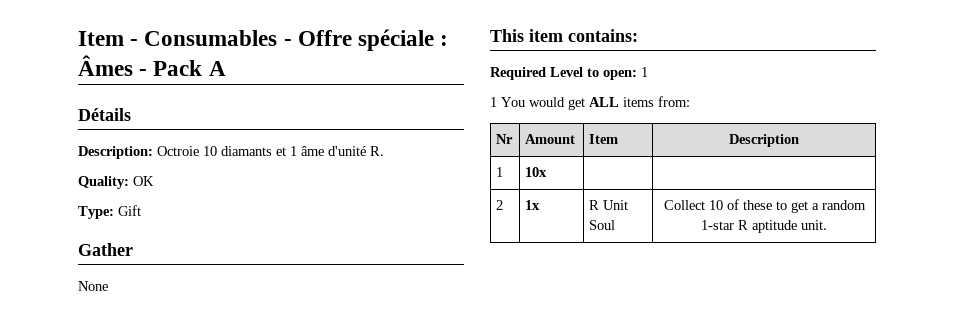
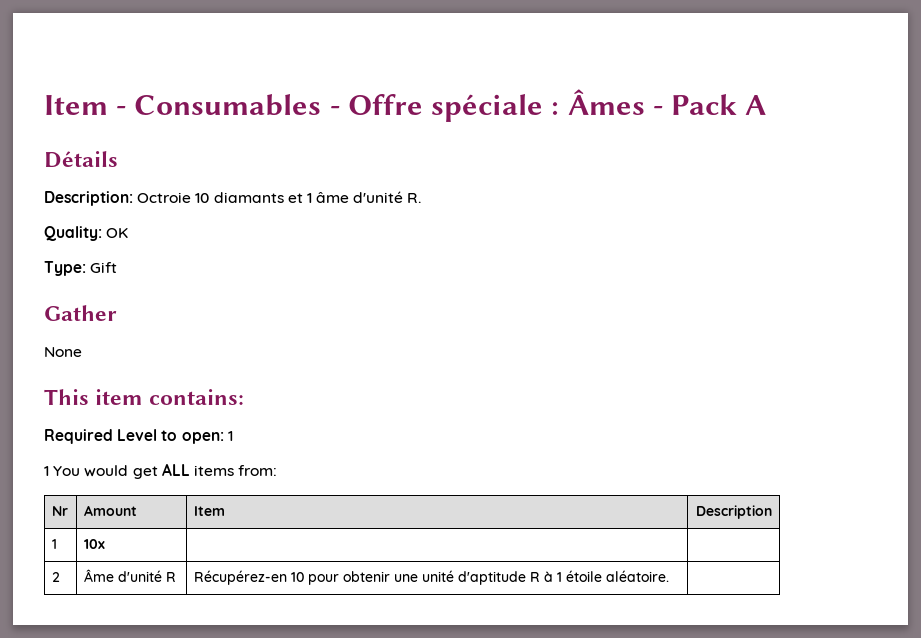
- 2 | 1x | R Unit Soul | Collect 10 of these to get a random 1-star R aptitude unit.
+ 2 | Âme d'unité R | Récupérez-en 10 pour obtenir une unité d'aptitude R à 1 étoile aléatoire. |

